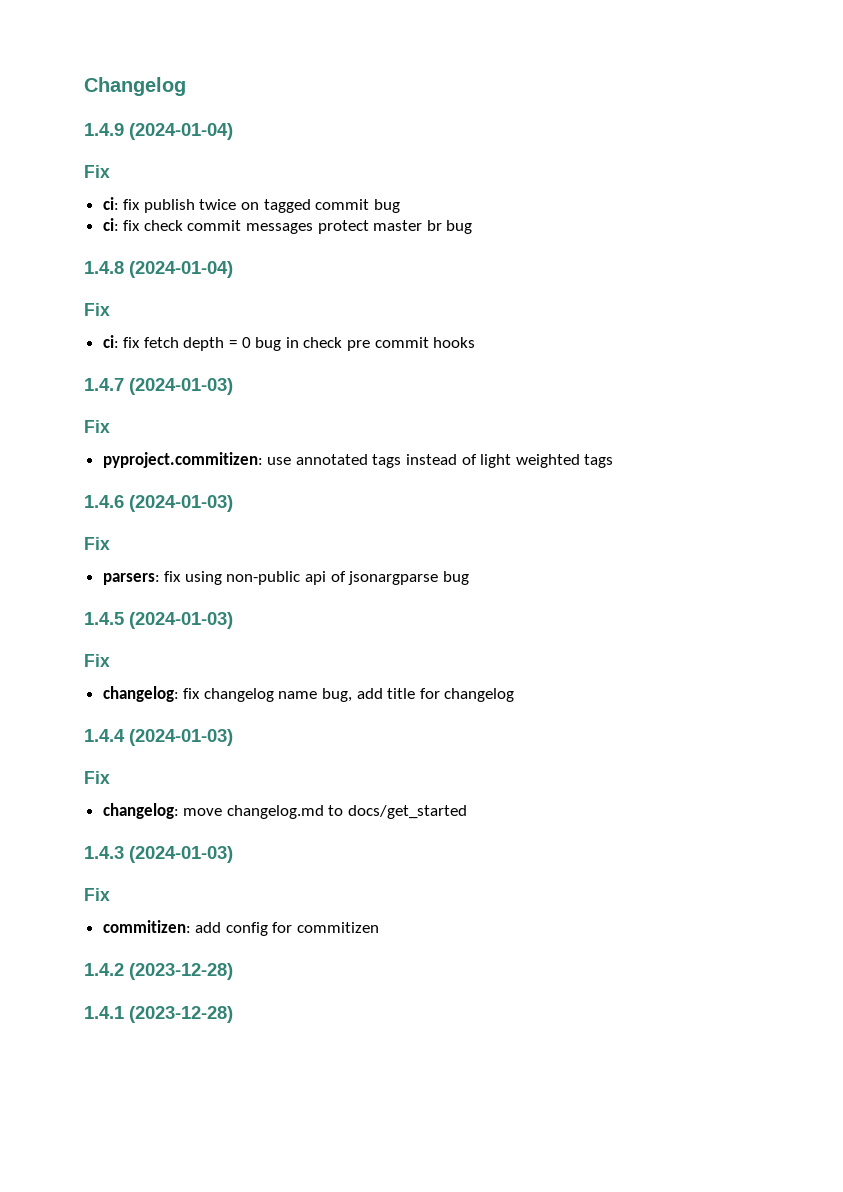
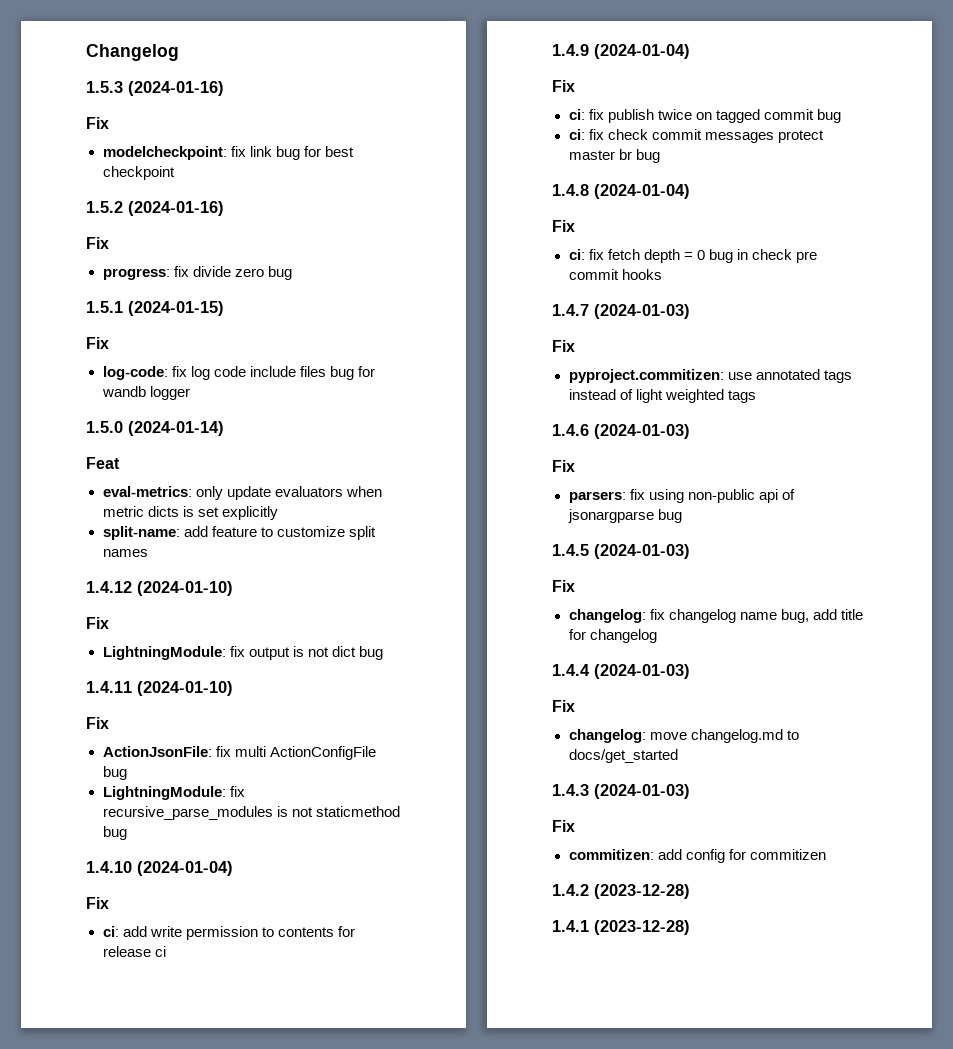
+ 1.5.3 (2024-01-16)
+ Fix
+ modelcheckpoint: fix link bug for best checkpoint
+ 1.5.2 (2024-01-16)
+ Fix
+ progress: fix divide zero bug
+ 1.5.1 (2024-01-15)
+ Fix
+ log-code: fix log code include files bug for wandb logger
+ 1.5.0 (2024-01-14)
+ Feat
+ eval-metrics: only update evaluators when metric dicts is set explicitly
+ split-name: add feature to customize split names
+ 1.4.12 (2024-01-10)
+ Fix
+ LightningModule: fix output is not dict bug
+ 1.4.11 (2024-01-10)
+ Fix
+ ActionJsonFile: fix multi ActionConfigFile bug
+ LightningModule: fix recursive_parse_modules is not staticmethod bug
+ 1.4.10 (2024-01-04)
+ Fix
+ ci: add write permission to contents for release ci

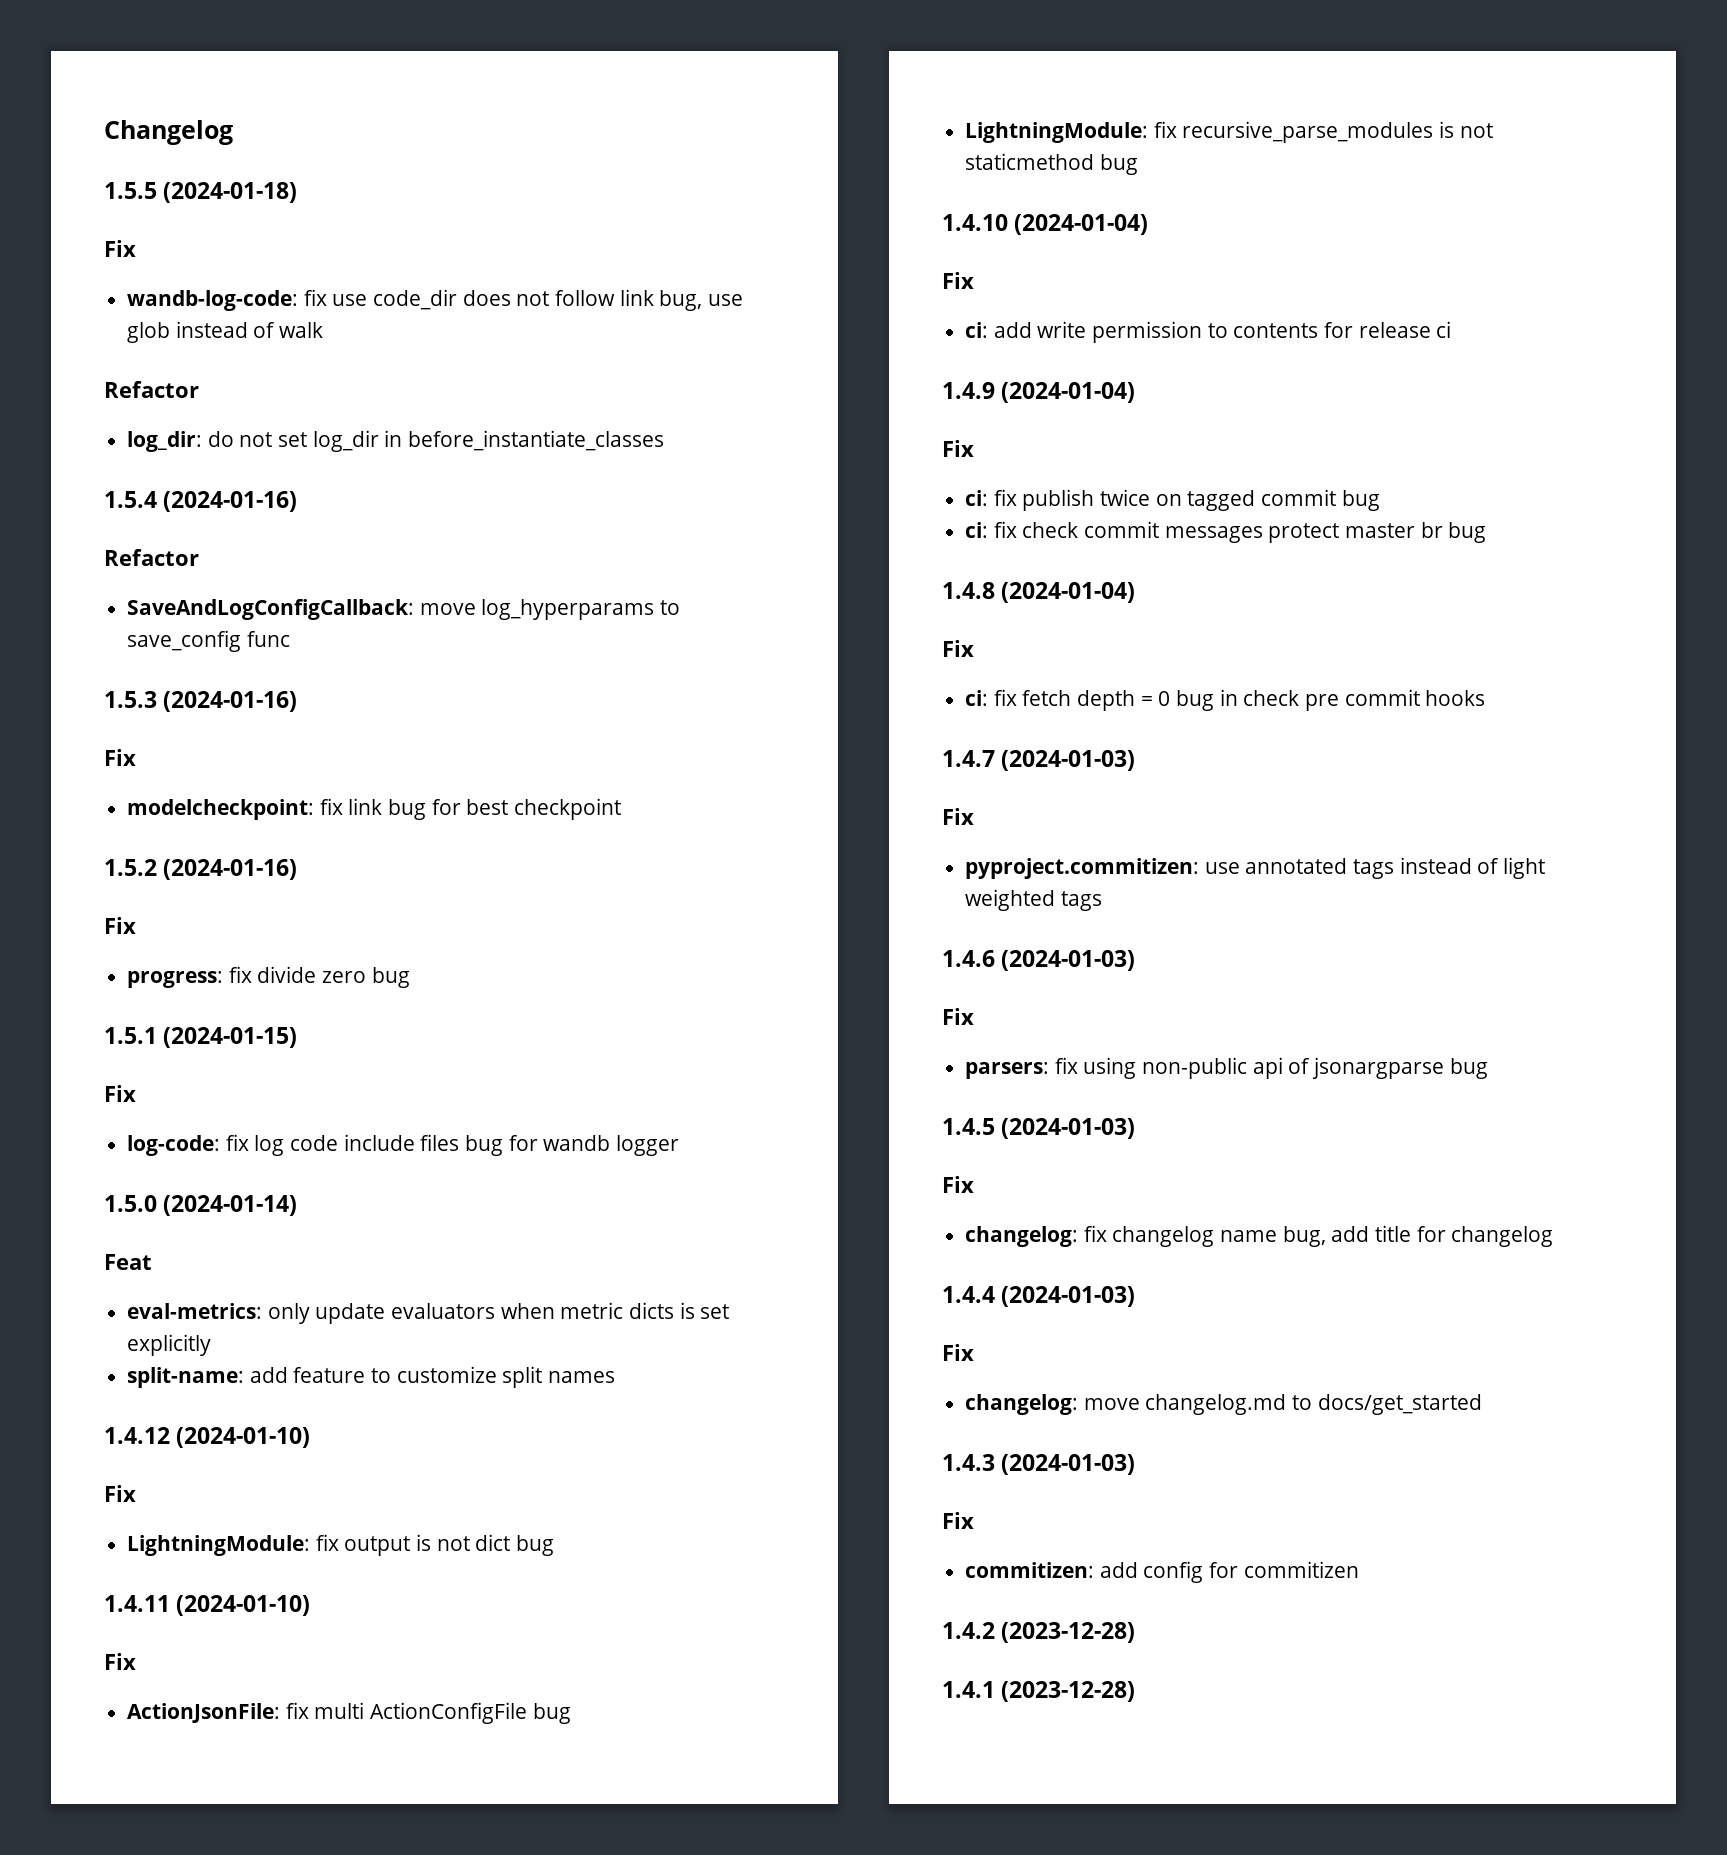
+ 1.5.5 (2024-01-18)
+ Fix
+ wandb-log-code: fix use code_dir does not follow link bug, use glob instead of walk
+ Refactor
+ log_dir: do not set log_dir in before_instantiate_classes
+ 1.5.4 (2024-01-16)
+ Refactor
+ SaveAndLogConfigCallback: move log_hyperparams to save_config func

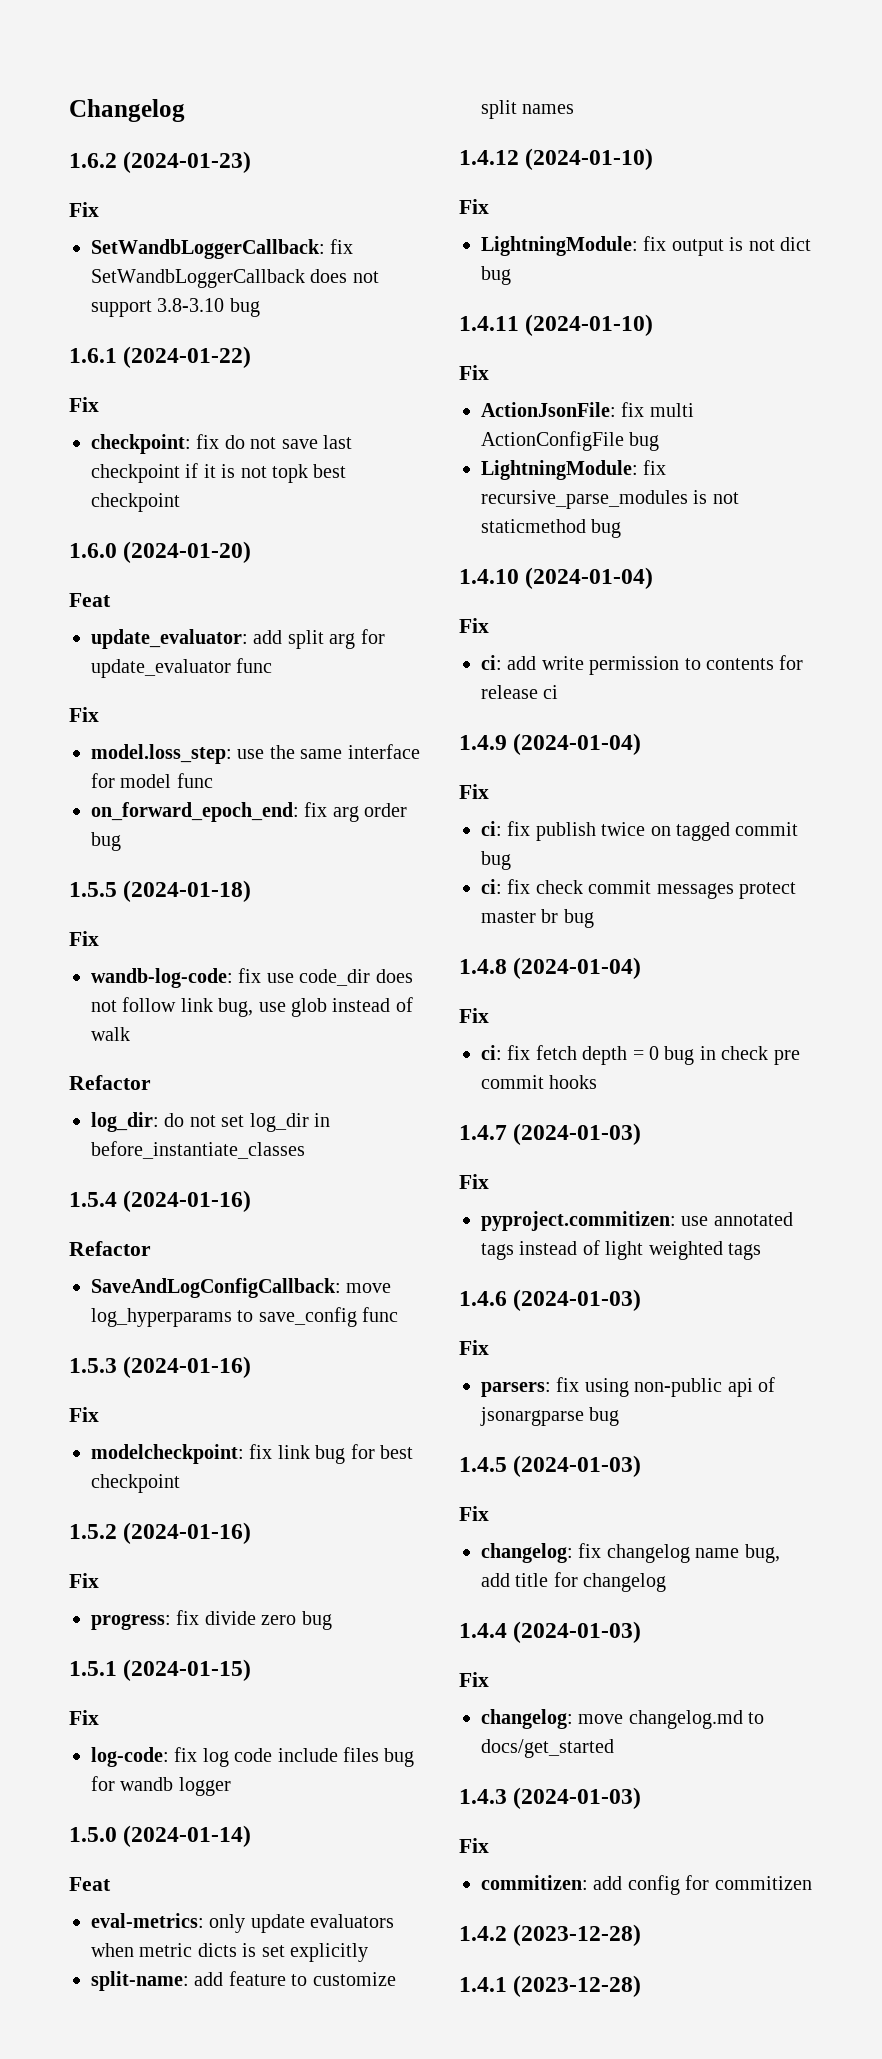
+ 1.6.2 (2024-01-23)
+ Fix
+ SetWandbLoggerCallback: fix SetWandbLoggerCallback does not support 3.8-3.10 bug
+ 1.6.1 (2024-01-22)
+ Fix
+ checkpoint: fix do not save last checkpoint if it is not topk best checkpoint
+ 1.6.0 (2024-01-20)
+ Feat
+ update_evaluator: add split arg for update_evaluator func
+ Fix
+ model.loss_step: use the same interface for model func
+ on_forward_epoch_end: fix arg order bug

